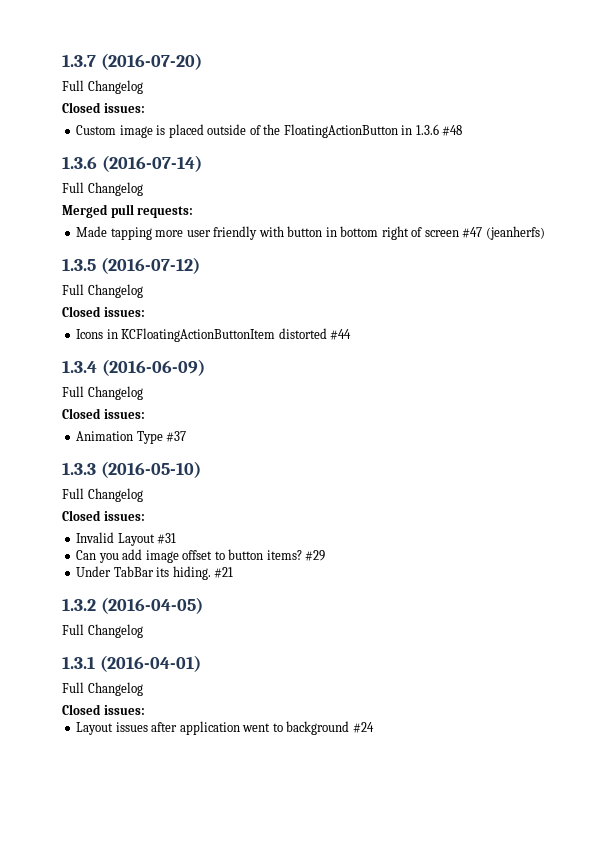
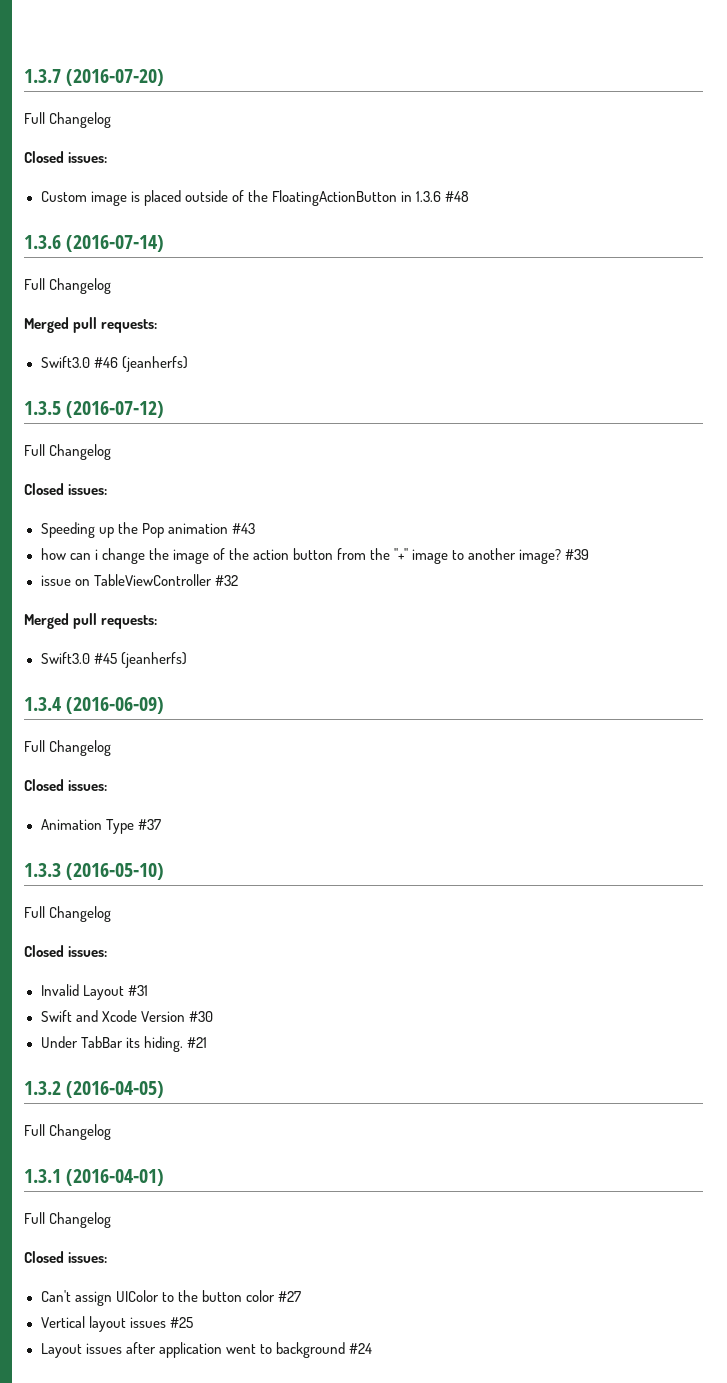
- Made tapping more user friendly with button in bottom right of screen #47 (jeanherfs)
+ Swift3.0 #46 (jeanherfs)
- Icons in KCFloatingActionButtonItem distorted #44
+ Speeding up the Pop animation #43
+ how can i change the image of the action button from the "+" image to another image? #39
+ issue on TableViewController #32
+ Merged pull requests:
+ Swift3.0 #45 (jeanherfs)
- Can you add image offset to button items? #29
+ Swift and Xcode Version #30
+ Can't assign UIColor to the button color #27
+ Vertical layout issues #25

